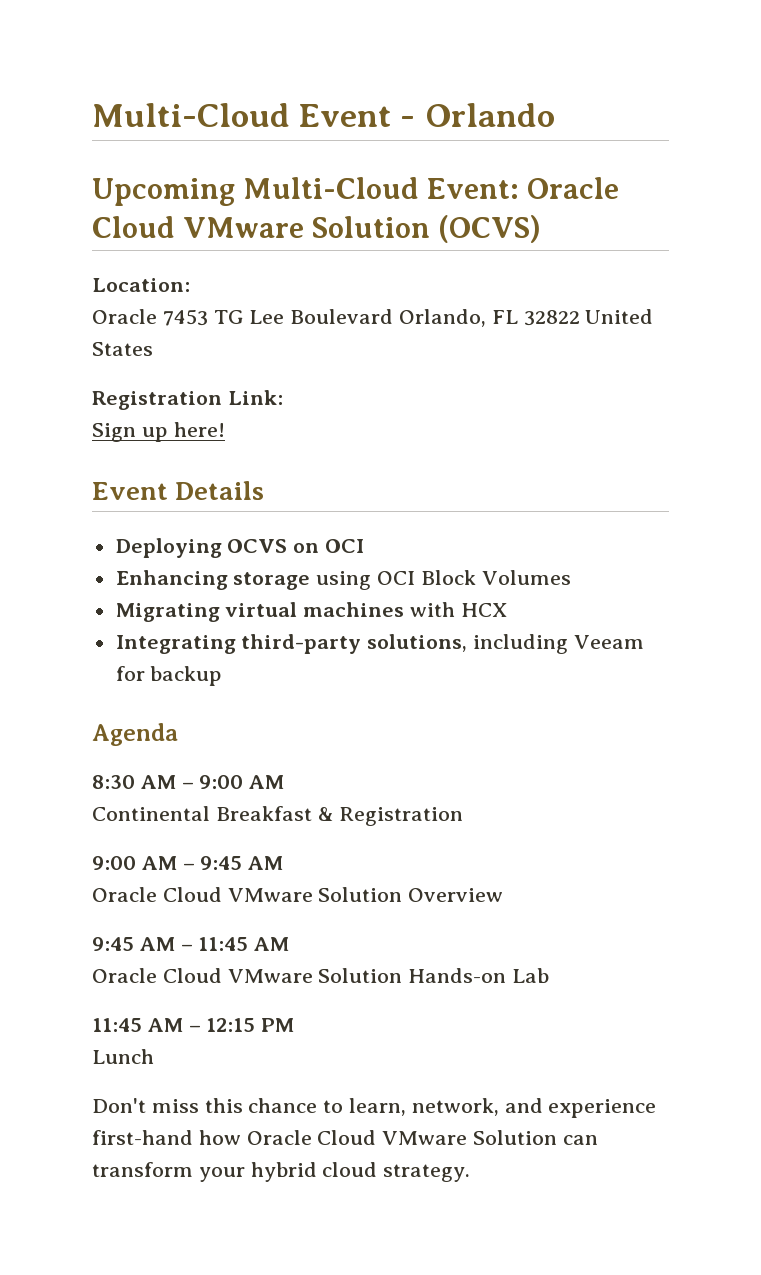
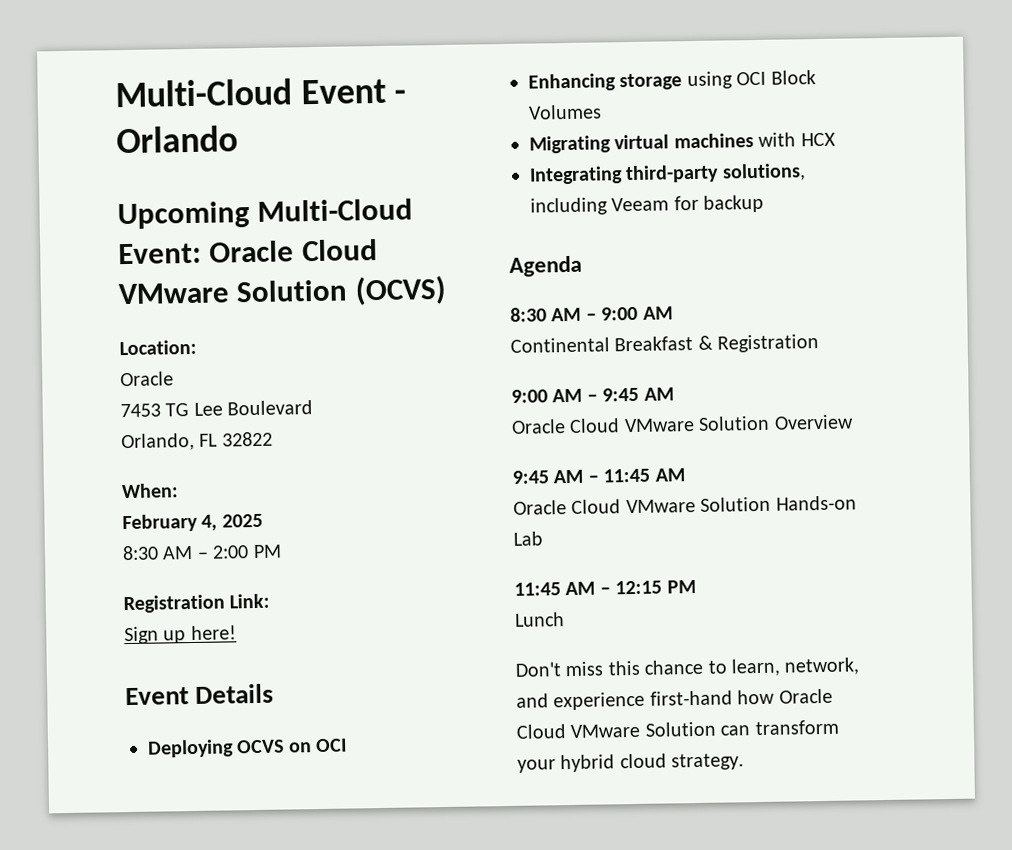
  Location:
- Oracle 7453 TG Lee Boulevard Orlando, FL 32822 United States
+ Oracle
+ 7453 TG Lee Boulevard
+ Orlando, FL 32822
+ When:
+ February 4, 2025
+ 8:30 AM – 2:00 PM

